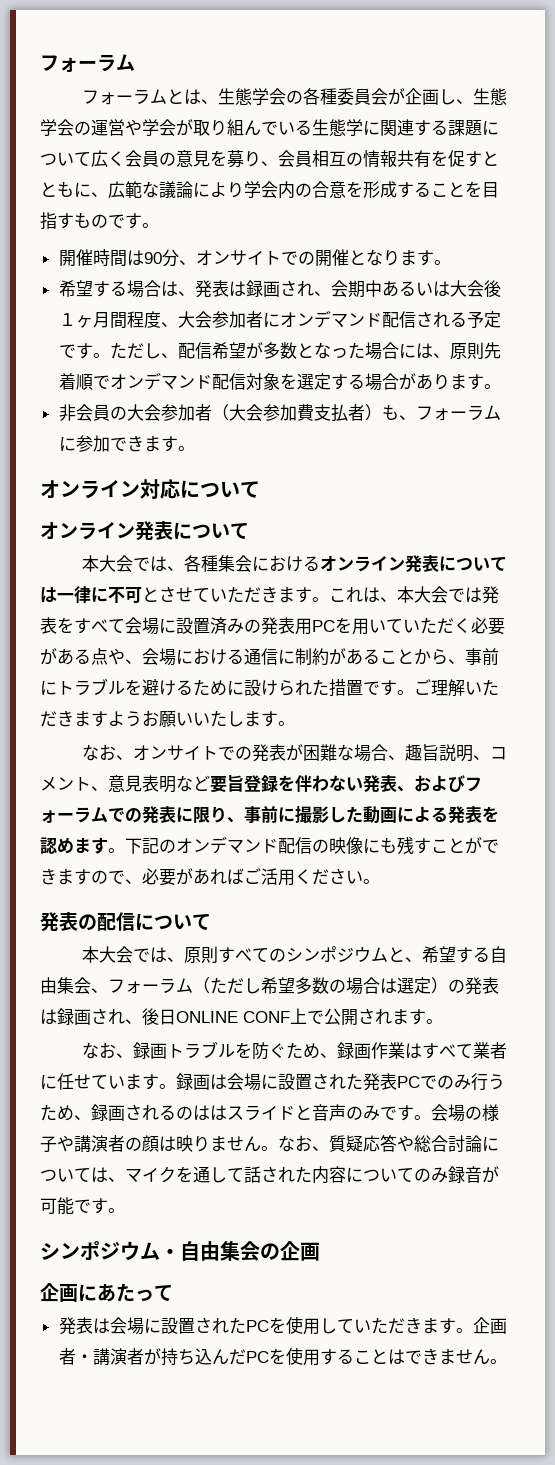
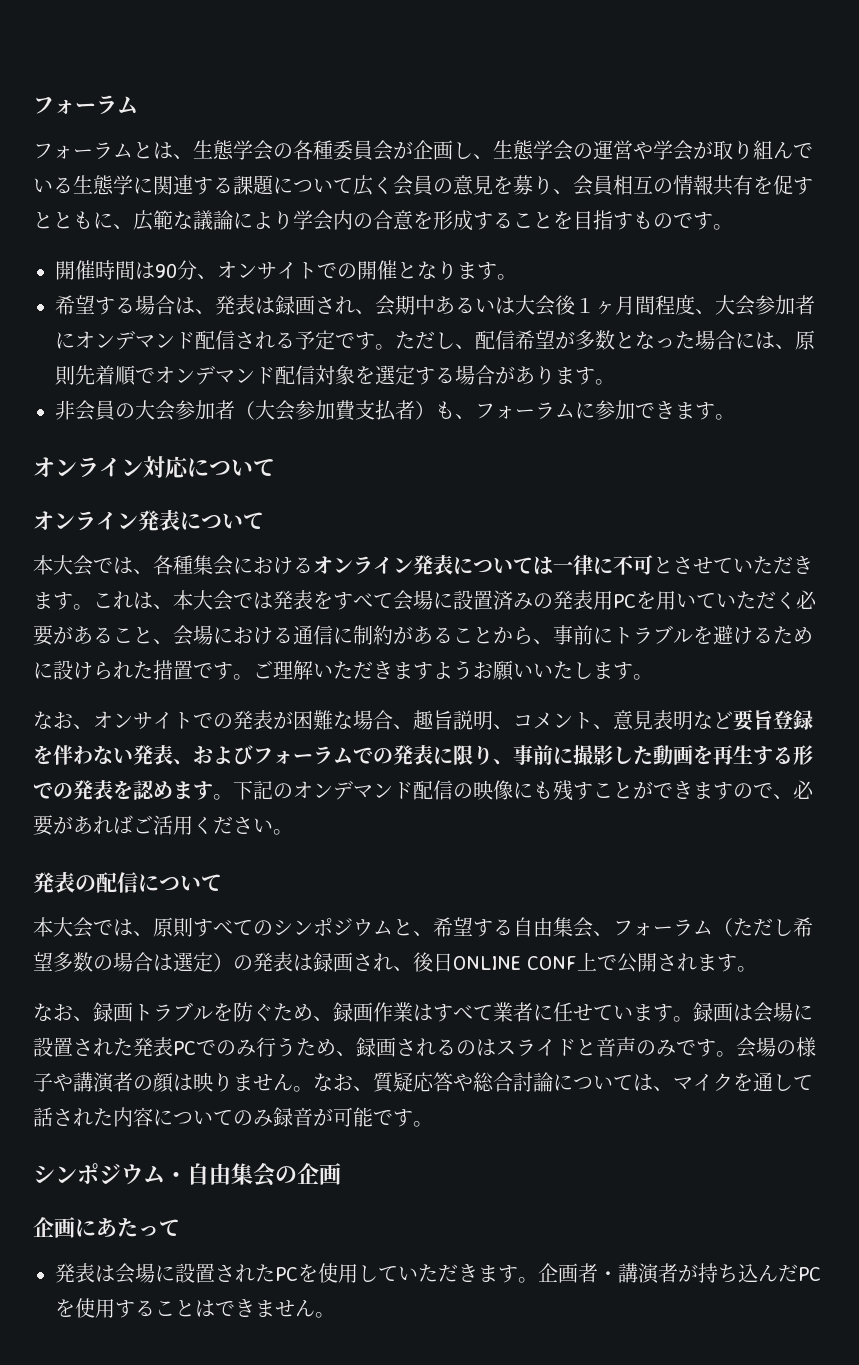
- これは、本大会では発表をすべて会場に設置済みの発表用PCを用いていただく必要がある点や、会場における通信に制約があることから、事前にトラブルを避けるために設けられた措置です。
+ これは、本大会では発表をすべて会場に設置済みの発表用PCを用いていただく必要があること、会場における通信に制約があることから、事前にトラブルを避けるために設けられた措置です。
- なお、オンサイトでの発表が困難な場合、趣旨説明、コメント、意見表明など要旨登録を伴わない発表、およびフォーラムでの発表に限り、事前に撮影した動画による発表を認めます。
+ なお、オンサイトでの発表が困難な場合、趣旨説明、コメント、意見表明など要旨登録を伴わない発表、およびフォーラムでの発表に限り、事前に撮影した動画を再生する形での発表を認めます。
- 録画は会場に設置された発表PCでのみ行うため、録画されるのははスライドと音声のみです。
+ 録画は会場に設置された発表PCでのみ行うため、録画されるのはスライドと音声のみです。

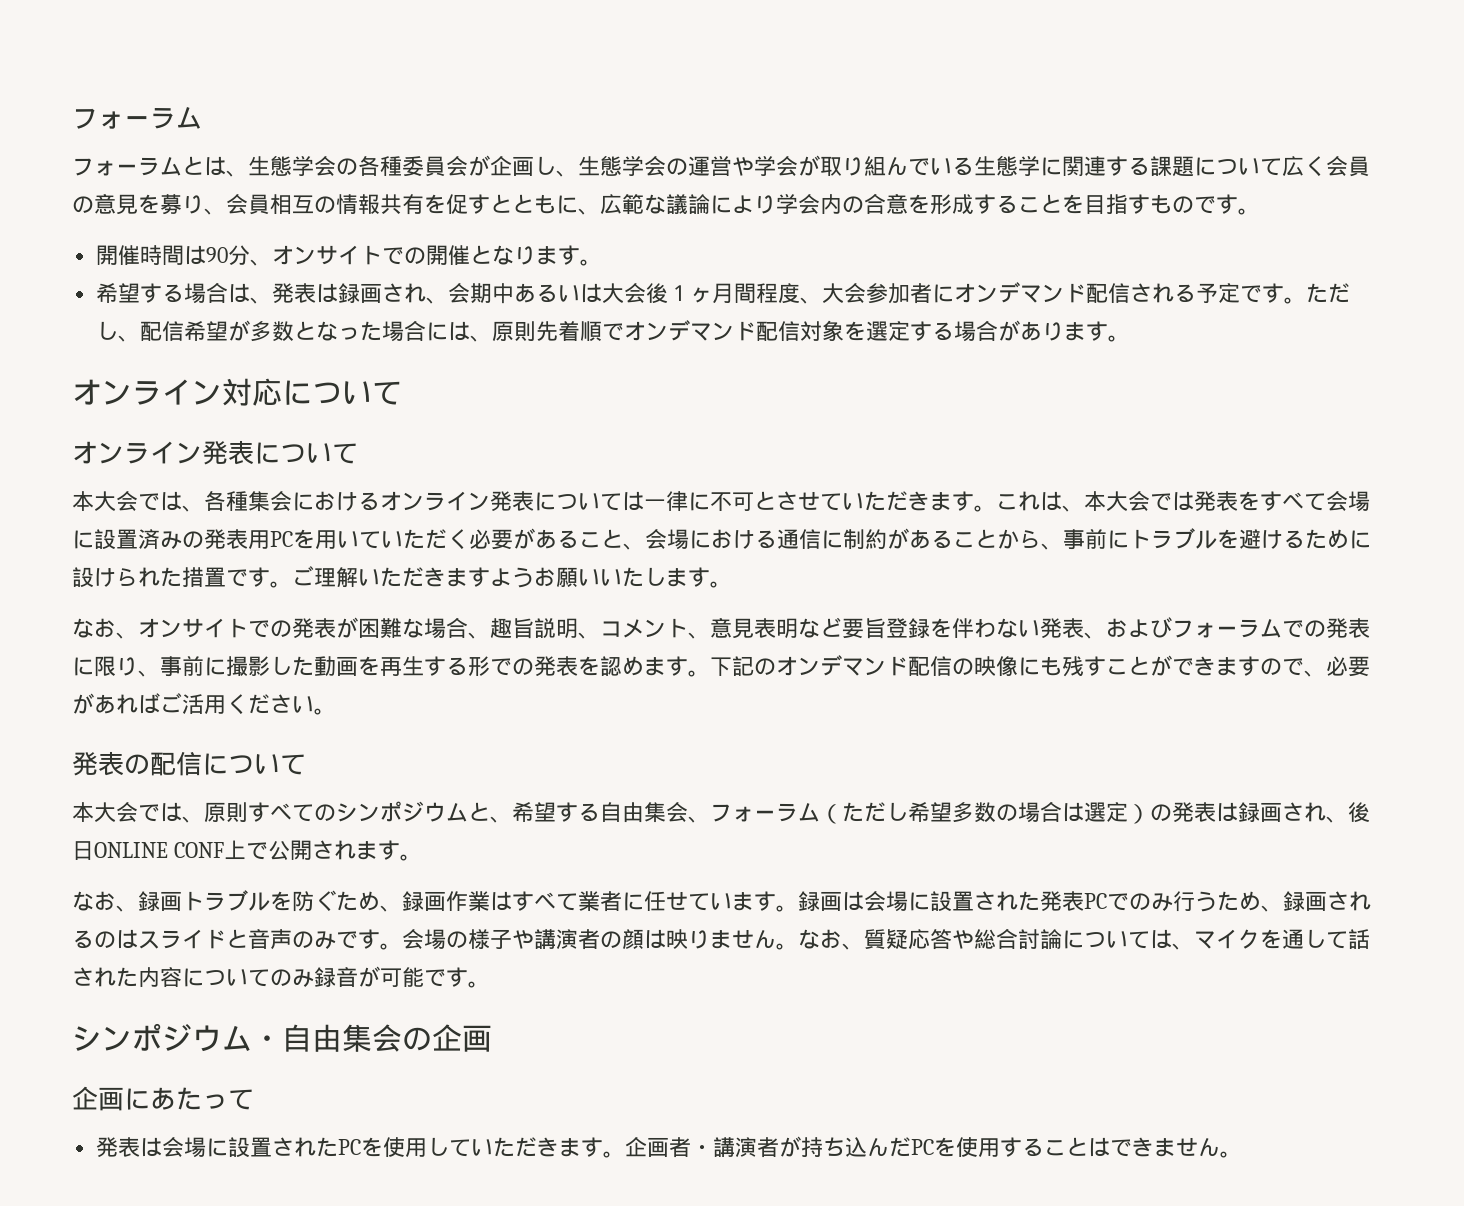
- 非会員の大会参加者（大会参加費支払者）も、フォーラムに参加できます。

